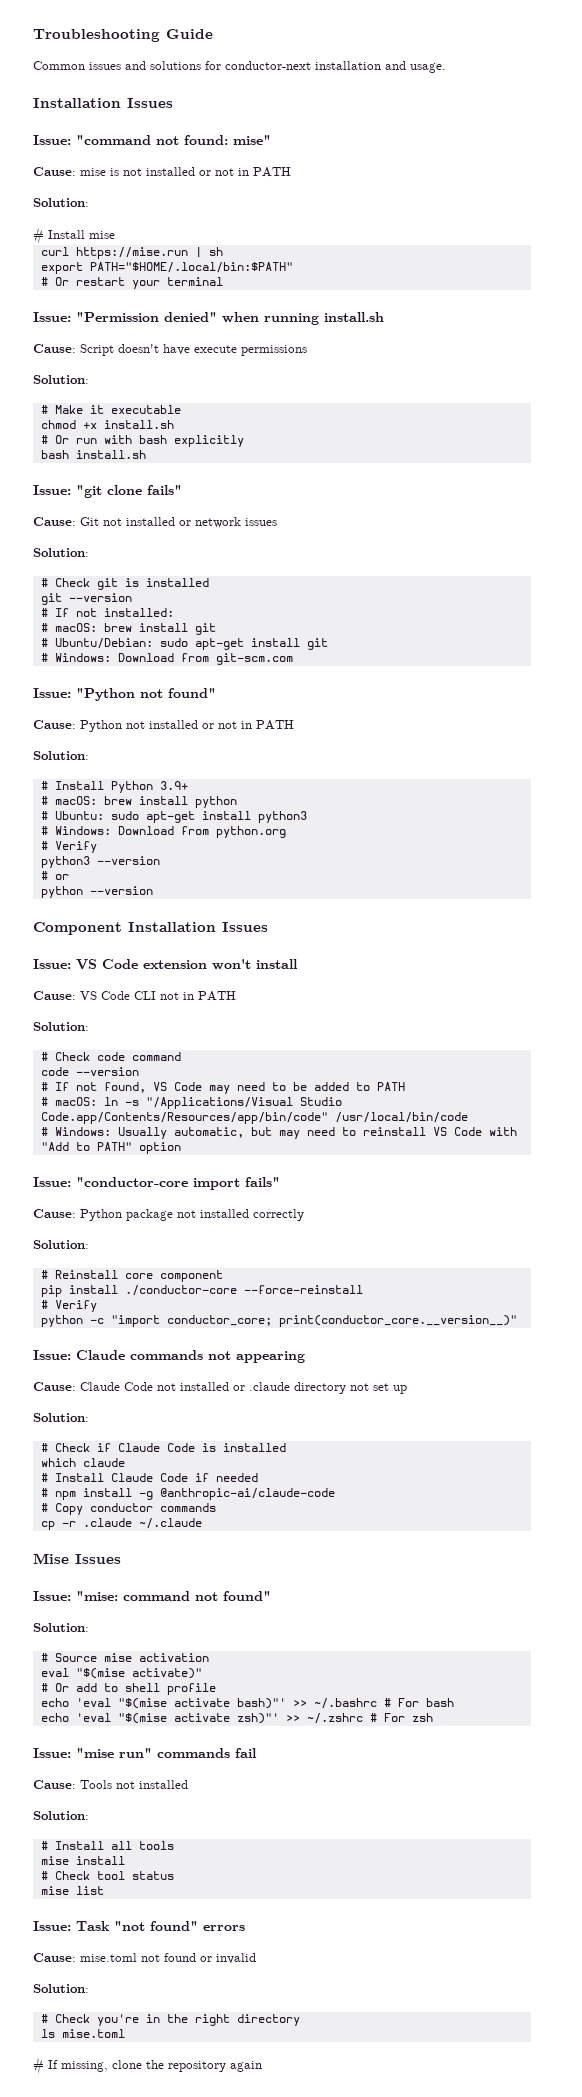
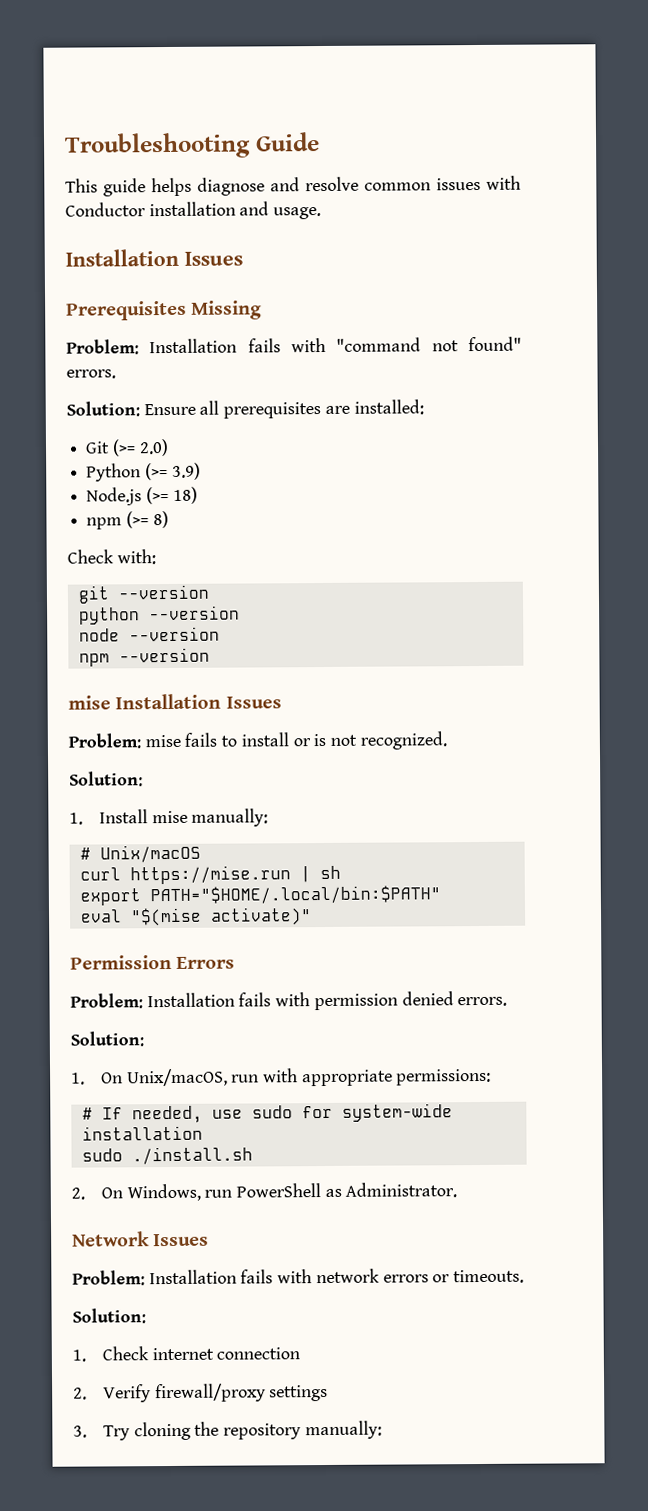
- Common issues and solutions for conductor-next installation and usage.
+ This guide helps diagnose and resolve common issues with Conductor installation and usage.
- Issue: "command not found: mise"
- Cause: mise is not installed or not in PATH
+ Prerequisites Missing
+ Problem: Installation fails with "command not found" errors.
+ Solution: Ensure all prerequisites are installed:
+ Git (>= 2.0)
+ Python (>= 3.9)
+ Node.js (>= 18)
+ npm (>= 8)
+ Check with:
+ git --version
+ python --version
+ node --version
+ npm --version
+ mise Installation Issues
+ Problem: mise fails to install or is not recognized.
  Solution:
- # Install mise
+ 1. Install mise manually:
+ # Unix/macOS
- # Or restart your terminal
- Issue: "Permission denied" when running install.sh
- Cause: Script doesn't have execute permissions
+ eval "$(mise activate)"
+ Permission Errors
+ Problem: Installation fails with permission denied errors.
  Solution:
- # Make it executable
- chmod +x install.sh
- # Or run with bash explicitly
- bash install.sh
- Issue: "git clone fails"
- Cause: Git not installed or network issues
+ 1. On Unix/macOS, run with appropriate permissions:
+ # If needed, use sudo for system-wide installation
+ sudo ./install.sh
+ 2. On Windows, run PowerShell as Administrator.
+ Network Issues
+ Problem: Installation fails with network errors or timeouts.
  Solution:
- # Check git is installed
- git --version
- # If not installed:
- # macOS: brew install git
- # Ubuntu/Debian: sudo apt-get install git
- # Windows: Download from git-scm.com
- Issue: "Python not found"
- Cause: Python not installed or not in PATH
- Solution:
- # Install Python 3.9+
- # macOS: brew install python
- # Ubuntu: sudo apt-get install python3
- # Windows: Download from python.org
- # Verify
- python3 --version
- # or
- python --version
- Component Installation Issues
- Issue: VS Code extension won't install
- Cause: VS Code CLI not in PATH
- Solution:
- # Check code command
- code --version
- # If not found, VS Code may need to be added to PATH
- # macOS: ln -s "/Applications/Visual Studio Code.app/Contents/Resources/app/bin/code" /usr/local/bin/code
- # Windows: Usually automatic, but may need to reinstall VS Code with "Add to PATH" option
- Issue: "conductor-core import fails"
- Cause: Python package not installed correctly
- Solution:
- # Reinstall core component
- pip install ./conductor-core --force-reinstall
- # Verify
- python -c "import conductor_core; print(conductor_core.__version__)"
- Issue: Claude commands not appearing
- Cause: Claude Code not installed or .claude directory not set up
- Solution:
- # Check if Claude Code is installed
- which claude
- # Install Claude Code if needed
- # npm install -g @anthropic-ai/claude-code
- # Copy conductor commands
- cp -r .claude ~/.claude
- Mise Issues
- Issue: "mise: command not found"
- Solution:
- # Source mise activation
- eval "$(mise activate)"
- # Or add to shell profile
- echo 'eval "$(mise activate bash)"' >> ~/.bashrc # For bash
- echo 'eval "$(mise activate zsh)"' >> ~/.zshrc # For zsh
- Issue: "mise run" commands fail
- Cause: Tools not installed
- Solution:
- # Install all tools
- mise install
- # Check tool status
- mise list
- Issue: Task "not found" errors
- Cause: mise.toml not found or invalid
- Solution:
- # Check you're in the right directory
- ls mise.toml
- # If missing, clone the repository again
+ 1. Check internet connection
+ 2. Verify firewall/proxy settings
+ 3. Try cloning the repository manually:

